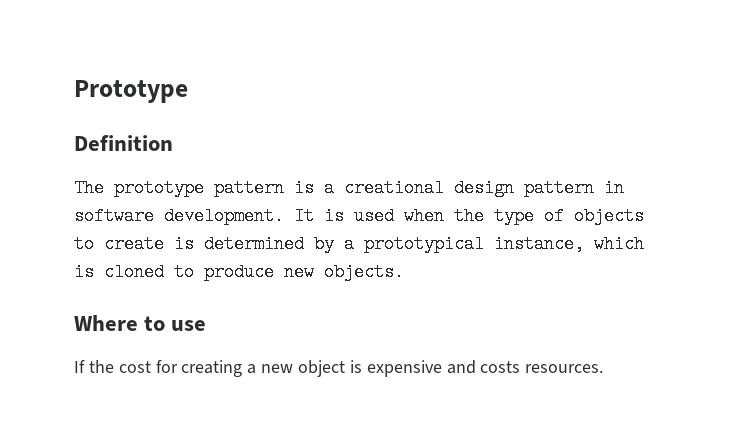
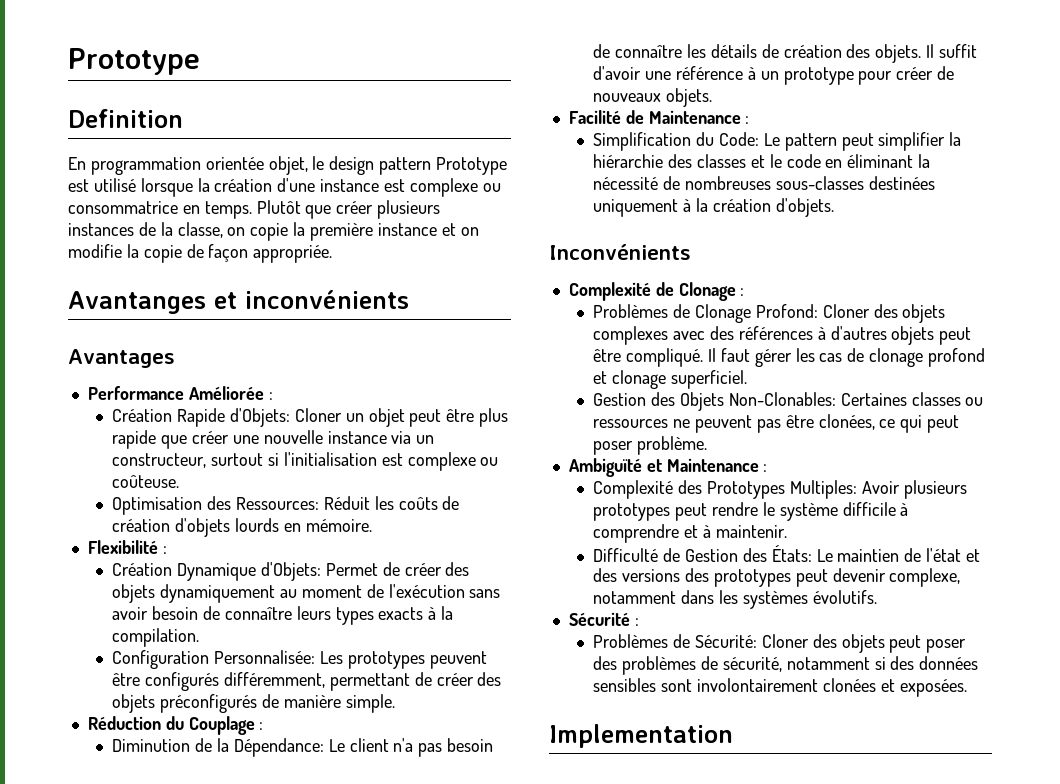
- The prototype pattern is a creational design pattern in software development. It is used when the type of objects to create is determined by a prototypical instance, which is cloned to produce new objects.
- Where to use
- If the cost for creating a new object is expensive and costs resources.
+ En programmation orientée objet, le design pattern Prototype est utilisé lorsque la création d'une instance est complexe ou consommatrice en temps. Plutôt que créer plusieurs instances de la classe, on copie la première instance et on modifie la copie de façon appropriée.
+ Avantanges et inconvénients
+ Avantages
+ Performance Améliorée :
+ Création Rapide d'Objets: Cloner un objet peut être plus rapide que créer une nouvelle instance via un constructeur, surtout si l'initialisation est complexe ou coûteuse.
+ Optimisation des Ressources: Réduit les coûts de création d'objets lourds en mémoire.
+ Flexibilité :
+ Création Dynamique d'Objets: Permet de créer des objets dynamiquement au moment de l'exécution sans avoir besoin de connaître leurs types exacts à la compilation.
+ Configuration Personnalisée: Les prototypes peuvent être configurés différemment, permettant de créer des objets préconfigurés de manière simple.
+ Réduction du Couplage :
+ Diminution de la Dépendance: Le client n'a pas besoin de connaître les détails de création des objets. Il suffit d'avoir une référence à un prototype pour créer de nouveaux objets.
+ Facilité de Maintenance :
+ Simplification du Code: Le pattern peut simplifier la hiérarchie des classes et le code en éliminant la nécessité de nombreuses sous-classes destinées uniquement à la création d'objets.
+ Inconvénients
+ Complexité de Clonage :
+ Problèmes de Clonage Profond: Cloner des objets complexes avec des références à d'autres objets peut être compliqué. Il faut gérer les cas de clonage profond et clonage superficiel.
+ Gestion des Objets Non-Clonables: Certaines classes ou ressources ne peuvent pas être clonées, ce qui peut poser problème.
+ Ambiguïté et Maintenance :
+ Complexité des Prototypes Multiples: Avoir plusieurs prototypes peut rendre le système difficile à comprendre et à maintenir.
+ Difficulté de Gestion des États: Le maintien de l'état et des versions des prototypes peut devenir complexe, notamment dans les systèmes évolutifs.
+ Sécurité :
+ Problèmes de Sécurité: Cloner des objets peut poser des problèmes de sécurité, notamment si des données sensibles sont involontairement clonées et exposées.
+ Implementation

